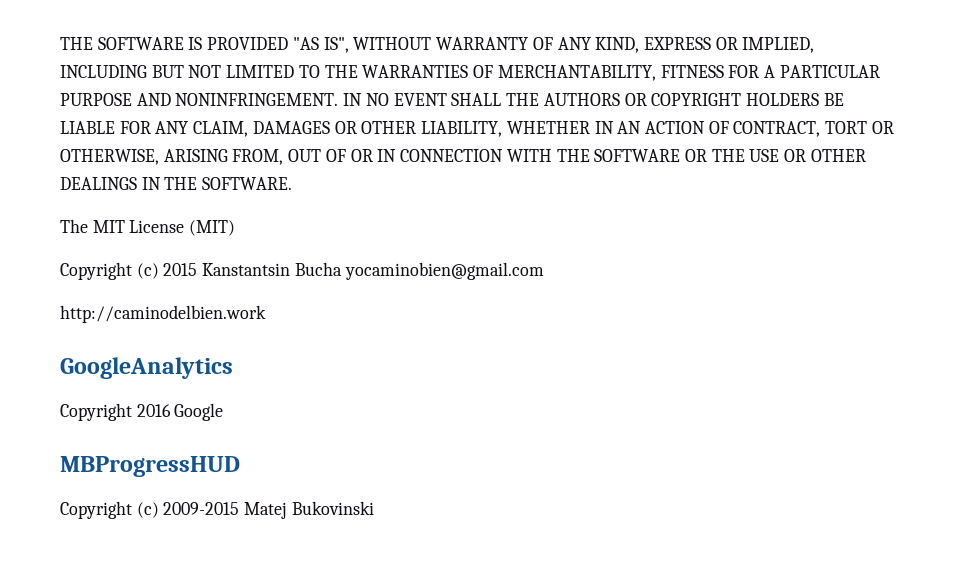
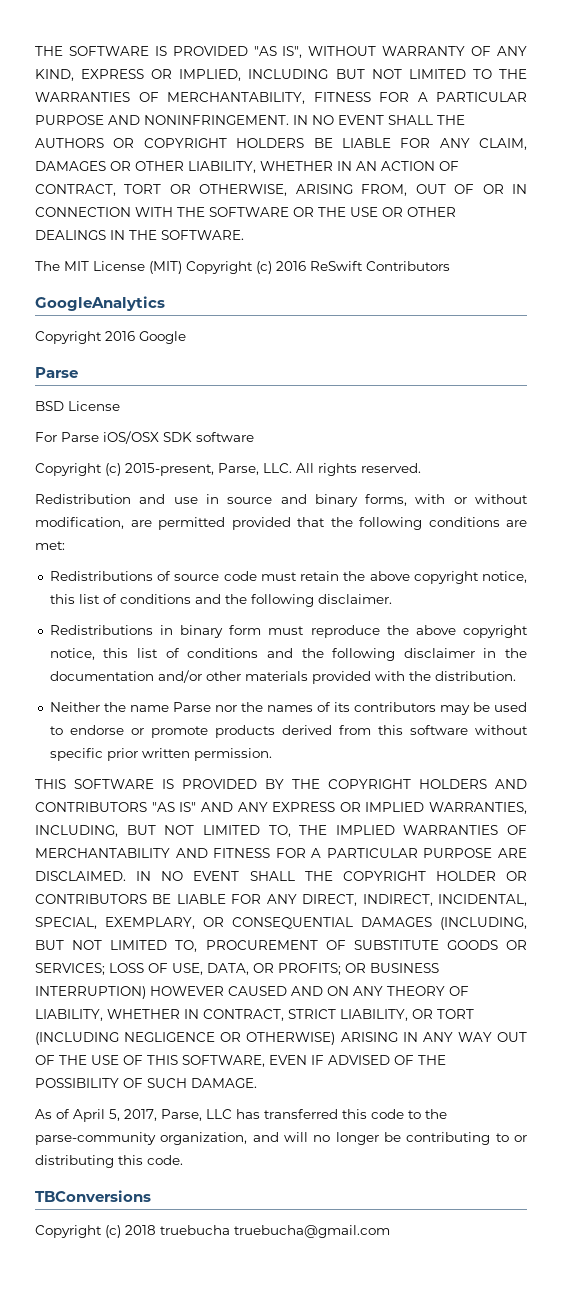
- The MIT License (MIT)
- Copyright (c) 2015 Kanstantsin Bucha yocaminobien@gmail.com
- http://caminodelbien.work
+ The MIT License (MIT) Copyright (c) 2016 ReSwift Contributors
  Copyright 2016 Google
- MBProgressHUD
- Copyright (c) 2009-2015 Matej Bukovinski
+ Parse
+ BSD License
+ For Parse iOS/OSX SDK software
+ Copyright (c) 2015-present, Parse, LLC. All rights reserved.
+ Redistribution and use in source and binary forms, with or without modification, are permitted provided that the following conditions are met:
+ Redistributions of source code must retain the above copyright notice, this list of conditions and the following disclaimer.
+ Redistributions in binary form must reproduce the above copyright notice, this list of conditions and the following disclaimer in the documentation and/or other materials provided with the distribution.
+ Neither the name Parse nor the names of its contributors may be used to endorse or promote products derived from this software without specific prior written permission.
+ THIS SOFTWARE IS PROVIDED BY THE COPYRIGHT HOLDERS AND CONTRIBUTORS "AS IS" AND ANY EXPRESS OR IMPLIED WARRANTIES, INCLUDING, BUT NOT LIMITED TO, THE IMPLIED WARRANTIES OF MERCHANTABILITY AND FITNESS FOR A PARTICULAR PURPOSE ARE DISCLAIMED. IN NO EVENT SHALL THE COPYRIGHT HOLDER OR CONTRIBUTORS BE LIABLE FOR ANY DIRECT, INDIRECT, INCIDENTAL, SPECIAL, EXEMPLARY, OR CONSEQUENTIAL DAMAGES (INCLUDING, BUT NOT LIMITED TO, PROCUREMENT OF SUBSTITUTE GOODS OR SERVICES; LOSS OF USE, DATA, OR PROFITS; OR BUSINESS INTERRUPTION) HOWEVER CAUSED AND ON ANY THEORY OF LIABILITY, WHETHER IN CONTRACT, STRICT LIABILITY, OR TORT (INCLUDING NEGLIGENCE OR OTHERWISE) ARISING IN ANY WAY OUT OF THE USE OF THIS SOFTWARE, EVEN IF ADVISED OF THE POSSIBILITY OF SUCH DAMAGE.
+ As of April 5, 2017, Parse, LLC has transferred this code to the parse-community organization, and will no longer be contributing to or distributing this code.
+ TBConversions
+ Copyright (c) 2018 truebucha truebucha@gmail.com

